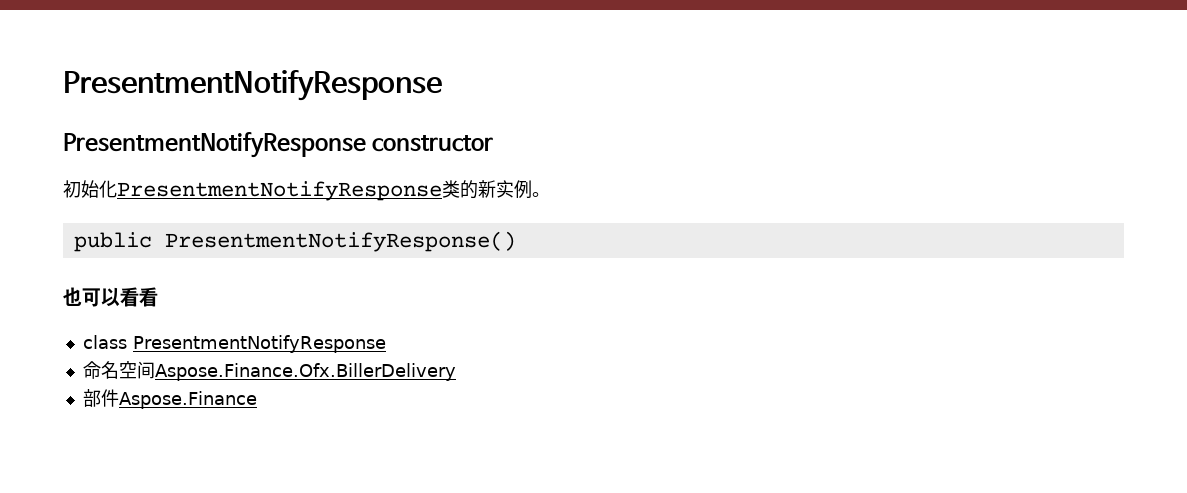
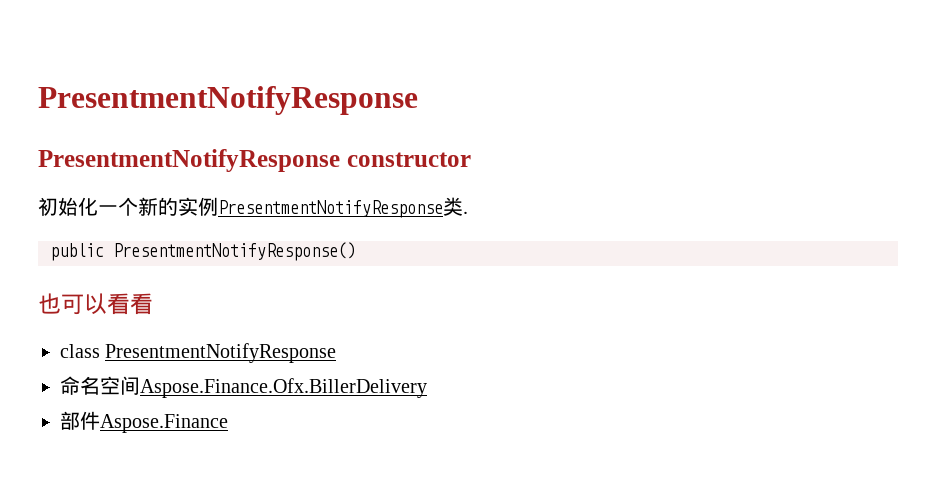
- 初始化PresentmentNotifyResponse类的新实例。
+ 初始化一个新的实例PresentmentNotifyResponse类.

